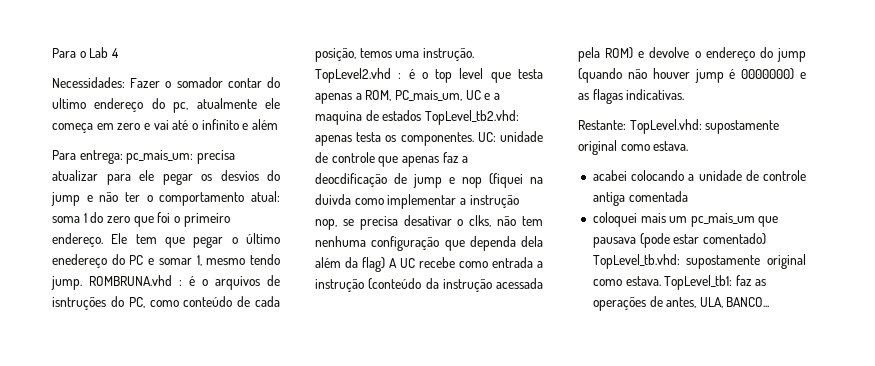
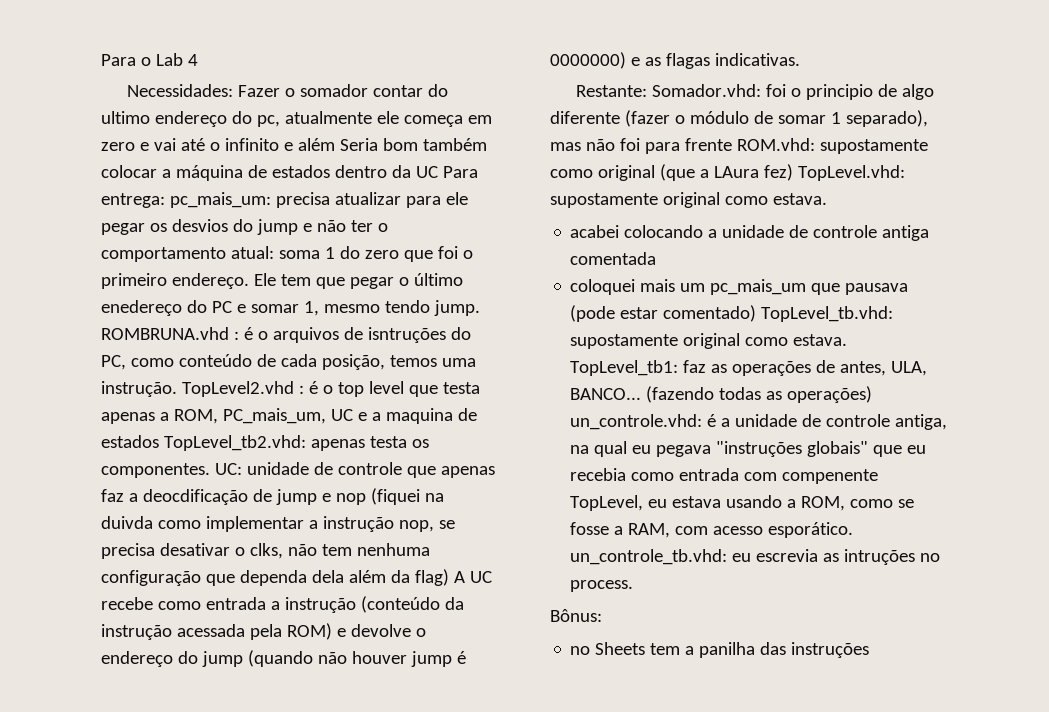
- Necessidades: Fazer o somador contar do ultimo endereço do pc, atualmente ele começa em zero e vai até o infinito e além
- Para entrega: pc_mais_um: precisa atualizar para ele pegar os desvios do jump e não ter o comportamento atual: soma 1 do zero que foi o primeiro endereço.
+ Necessidades: Fazer o somador contar do ultimo endereço do pc, atualmente ele começa em zero e vai até o infinito e além Seria bom também colocar a máquina de estados dentro da UC Para entrega: pc_mais_um: precisa atualizar para ele pegar os desvios do jump e não ter o comportamento atual: soma 1 do zero que foi o primeiro endereço.
- Restante: TopLevel.vhd: supostamente original como estava.
+ Restante: Somador.vhd: foi o principio de algo diferente (fazer o módulo de somar 1 separado), mas não foi para frente ROM.vhd: supostamente como original (que a LAura fez) TopLevel.vhd: supostamente original como estava.
+ (fazendo todas as operações) un_controle.vhd: é a unidade de controle antiga, na qual eu pegava "instruções globais" que eu recebia como entrada com compenente TopLevel, eu estava usando a ROM, como se fosse a RAM, com acesso esporático. un_controle_tb.vhd: eu escrevia as intruções no process.
+ Bônus:
+ no Sheets tem a panilha das instruções

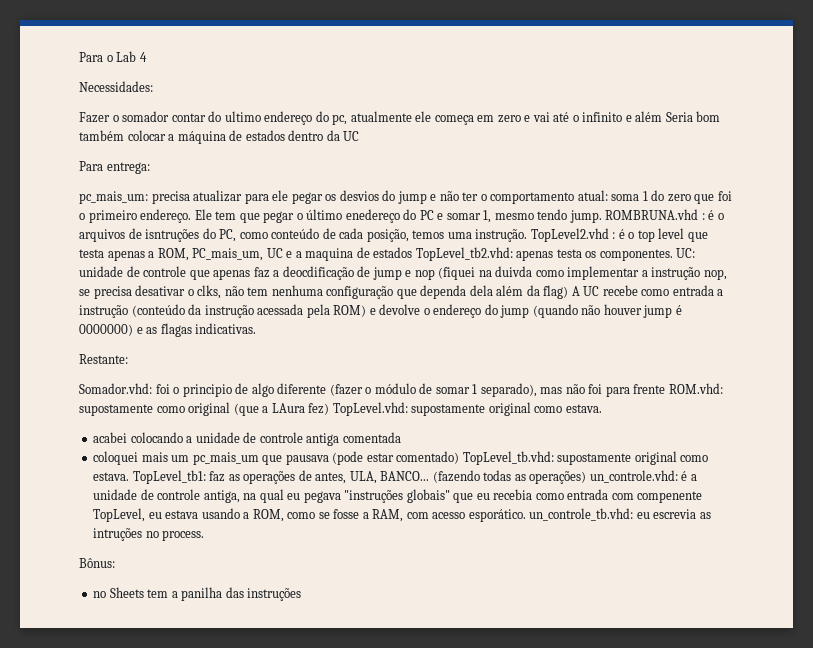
- Necessidades: Fazer o somador contar do ultimo endereço do pc, atualmente ele começa em zero e vai até o infinito e além Seria bom também colocar a máquina de estados dentro da UC Para entrega: pc_mais_um: precisa atualizar para ele pegar os desvios do jump e não ter o comportamento atual: soma 1 do zero que foi o primeiro endereço.
+ Necessidades:
+ Fazer o somador contar do ultimo endereço do pc, atualmente ele começa em zero e vai até o infinito e além Seria bom também colocar a máquina de estados dentro da UC
+ Para entrega:
+ pc_mais_um: precisa atualizar para ele pegar os desvios do jump e não ter o comportamento atual: soma 1 do zero que foi o primeiro endereço.
- Restante: Somador.vhd: foi o principio de algo diferente (fazer o módulo de somar 1 separado), mas não foi para frente ROM.vhd: supostamente como original (que a LAura fez) TopLevel.vhd: supostamente original como estava.
+ Restante:
+ Somador.vhd: foi o principio de algo diferente (fazer o módulo de somar 1 separado), mas não foi para frente ROM.vhd: supostamente como original (que a LAura fez) TopLevel.vhd: supostamente original como estava.

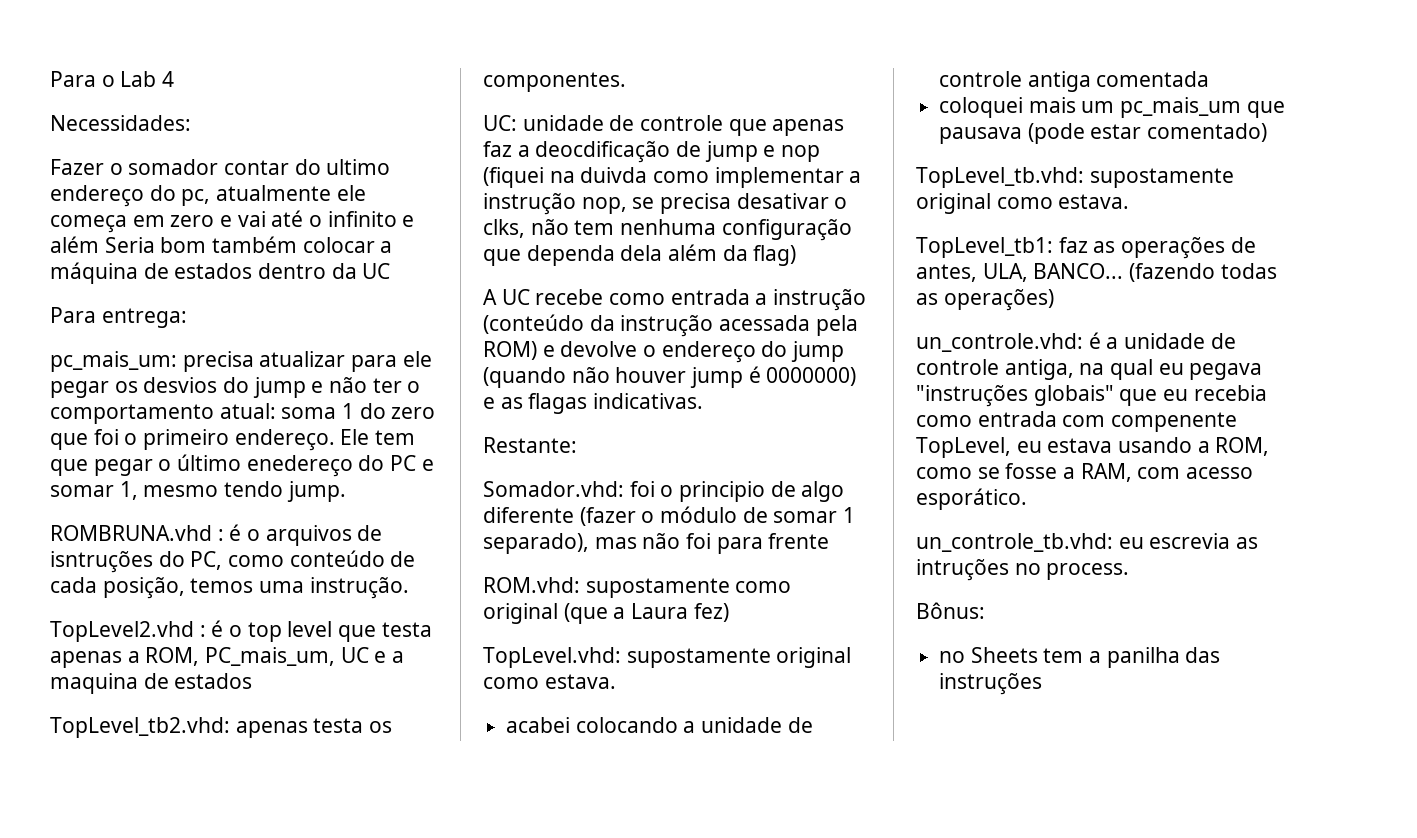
- Ele tem que pegar o último enedereço do PC e somar 1, mesmo tendo jump. ROMBRUNA.vhd :
+ Ele tem que pegar o último enedereço do PC e somar 1, mesmo tendo jump.
+ ROMBRUNA.vhd :
- é o arquivos de isntruções do PC, como conteúdo de cada posição, temos uma instrução. TopLevel2.vhd :
+ é o arquivos de isntruções do PC, como conteúdo de cada posição, temos uma instrução.
+ TopLevel2.vhd :
- é o top level que testa apenas a ROM, PC_mais_um, UC e a maquina de estados TopLevel_tb2.vhd:
+ é o top level que testa apenas a ROM, PC_mais_um, UC e a maquina de estados
+ TopLevel_tb2.vhd:
- apenas testa os componentes. UC:
+ apenas testa os componentes.
+ UC:
- unidade de controle que apenas faz a deocdificação de jump e nop (fiquei na duivda como implementar a instrução nop, se precisa desativar o clks, não tem nenhuma configuração que dependa dela além da flag) A UC recebe como entrada a instrução (conteúdo da instrução acessada pela ROM) e devolve o endereço do jump (quando não houver jump é 0000000) e as flagas indicativas.
+ unidade de controle que apenas faz a deocdificação de jump e nop (fiquei na duivda como implementar a instrução nop, se precisa desativar o clks, não tem nenhuma configuração que dependa dela além da flag)
+ A UC recebe como entrada a instrução (conteúdo da instrução acessada pela ROM) e devolve o endereço do jump (quando não houver jump é 0000000) e as flagas indicativas.
- Somador.vhd: foi o principio de algo diferente (fazer o módulo de somar 1 separado), mas não foi para frente ROM.vhd: supostamente como original (que a LAura fez) TopLevel.vhd: supostamente original como estava.
+ Somador.vhd: foi o principio de algo diferente (fazer o módulo de somar 1 separado), mas não foi para frente
+ ROM.vhd: supostamente como original (que a Laura fez)
+ TopLevel.vhd: supostamente original como estava.
- coloquei mais um pc_mais_um que pausava (pode estar comentado) TopLevel_tb.vhd: supostamente original como estava. TopLevel_tb1: faz as operações de antes, ULA, BANCO...
+ coloquei mais um pc_mais_um que pausava (pode estar comentado)
+ TopLevel_tb.vhd: supostamente original como estava.
+ TopLevel_tb1: faz as operações de antes, ULA, BANCO...
- (fazendo todas as operações) un_controle.vhd: é a unidade de controle antiga, na qual eu pegava "instruções globais" que eu recebia como entrada com compenente TopLevel, eu estava usando a ROM, como se fosse a RAM, com acesso esporático. un_controle_tb.vhd: eu escrevia as intruções no process.
+ (fazendo todas as operações)
+ un_controle.vhd: é a unidade de controle antiga, na qual eu pegava "instruções globais" que eu recebia como entrada com compenente TopLevel, eu estava usando a ROM, como se fosse a RAM, com acesso esporático.
+ un_controle_tb.vhd: eu escrevia as intruções no process.

